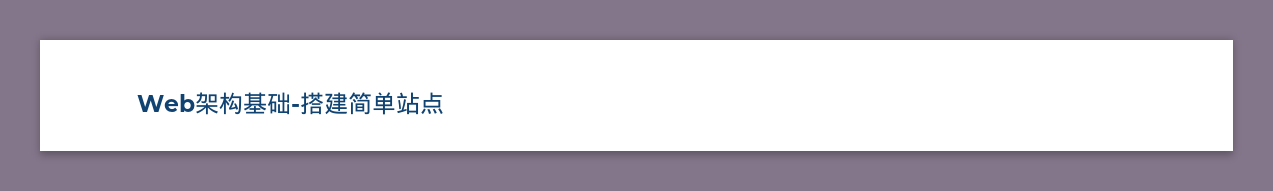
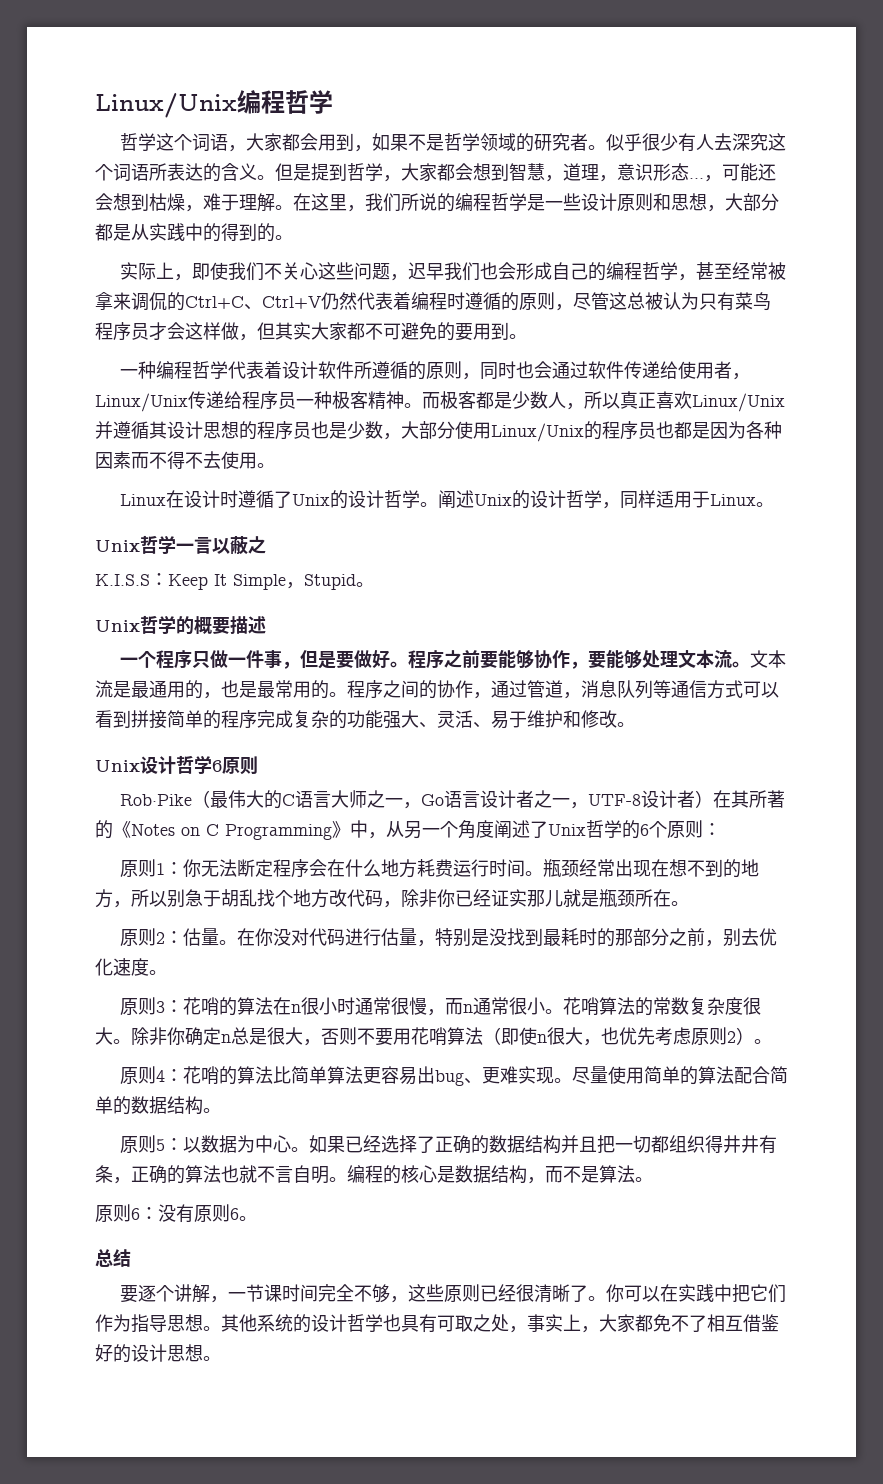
- Web架构基础-搭建简单站点
+ Linux/Unix编程哲学
+ 哲学这个词语，大家都会用到，如果不是哲学领域的研究者。似乎很少有人去深究这个词语所表达的含义。但是提到哲学，大家都会想到智慧，道理，意识形态...，可能还会想到枯燥，难于理解。在这里，我们所说的编程哲学是一些设计原则和思想，大部分都是从实践中的得到的。
+ 实际上，即使我们不关心这些问题，迟早我们也会形成自己的编程哲学，甚至经常被拿来调侃的Ctrl+C、Ctrl+V仍然代表着编程时遵循的原则，尽管这总被认为只有菜鸟程序员才会这样做，但其实大家都不可避免的要用到。
+ 一种编程哲学代表着设计软件所遵循的原则，同时也会通过软件传递给使用者，Linux/Unix传递给程序员一种极客精神。而极客都是少数人，所以真正喜欢Linux/Unix并遵循其设计思想的程序员也是少数，大部分使用Linux/Unix的程序员也都是因为各种因素而不得不去使用。
+ Linux在设计时遵循了Unix的设计哲学。阐述Unix的设计哲学，同样适用于Linux。
+ Unix哲学一言以蔽之
+ K.I.S.S：Keep It Simple，Stupid。
+ Unix哲学的概要描述
+ 一个程序只做一件事，但是要做好。程序之前要能够协作，要能够处理文本流。文本流是最通用的，也是最常用的。程序之间的协作，通过管道，消息队列等通信方式可以看到拼接简单的程序完成复杂的功能强大、灵活、易于维护和修改。
+ Unix设计哲学6原则
+ Rob·Pike（最伟大的C语言大师之一，Go语言设计者之一，UTF-8设计者）在其所著的《Notes on C Programming》中，从另一个角度阐述了Unix哲学的6个原则：
+ 原则1：你无法断定程序会在什么地方耗费运行时间。瓶颈经常出现在想不到的地方，所以别急于胡乱找个地方改代码，除非你已经证实那儿就是瓶颈所在。
+ 原则2：估量。在你没对代码进行估量，特别是没找到最耗时的那部分之前，别去优化速度。
+ 原则3：花哨的算法在n很小时通常很慢，而n通常很小。花哨算法的常数复杂度很大。除非你确定n总是很大，否则不要用花哨算法（即使n很大，也优先考虑原则2）。
+ 原则4：花哨的算法比简单算法更容易出bug、更难实现。尽量使用简单的算法配合简单的数据结构。
+ 原则5：以数据为中心。如果已经选择了正确的数据结构并且把一切都组织得井井有条，正确的算法也就不言自明。编程的核心是数据结构，而不是算法。
+ 原则6：没有原则6。
+ 总结
+ 要逐个讲解，一节课时间完全不够，这些原则已经很清晰了。你可以在实践中把它们作为指导思想。其他系统的设计哲学也具有可取之处，事实上，大家都免不了相互借鉴好的设计思想。

